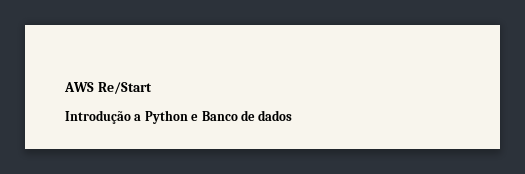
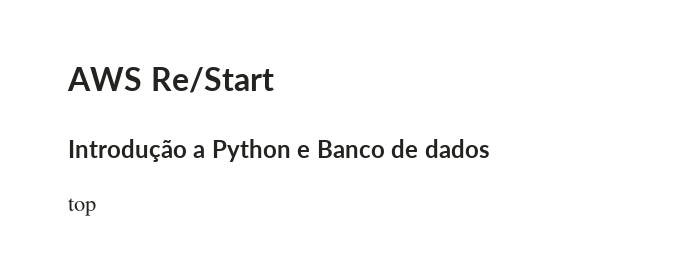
+ top

